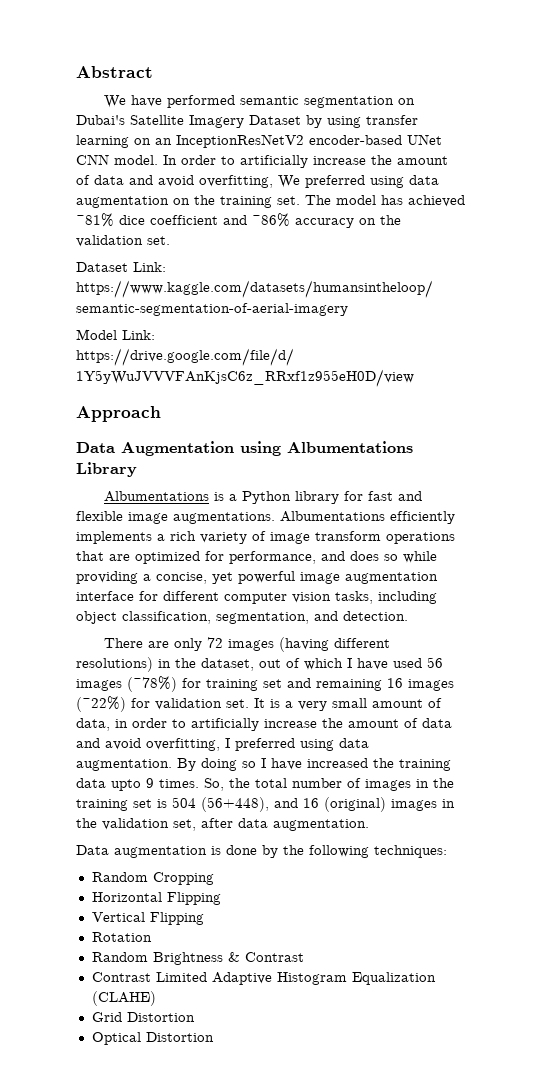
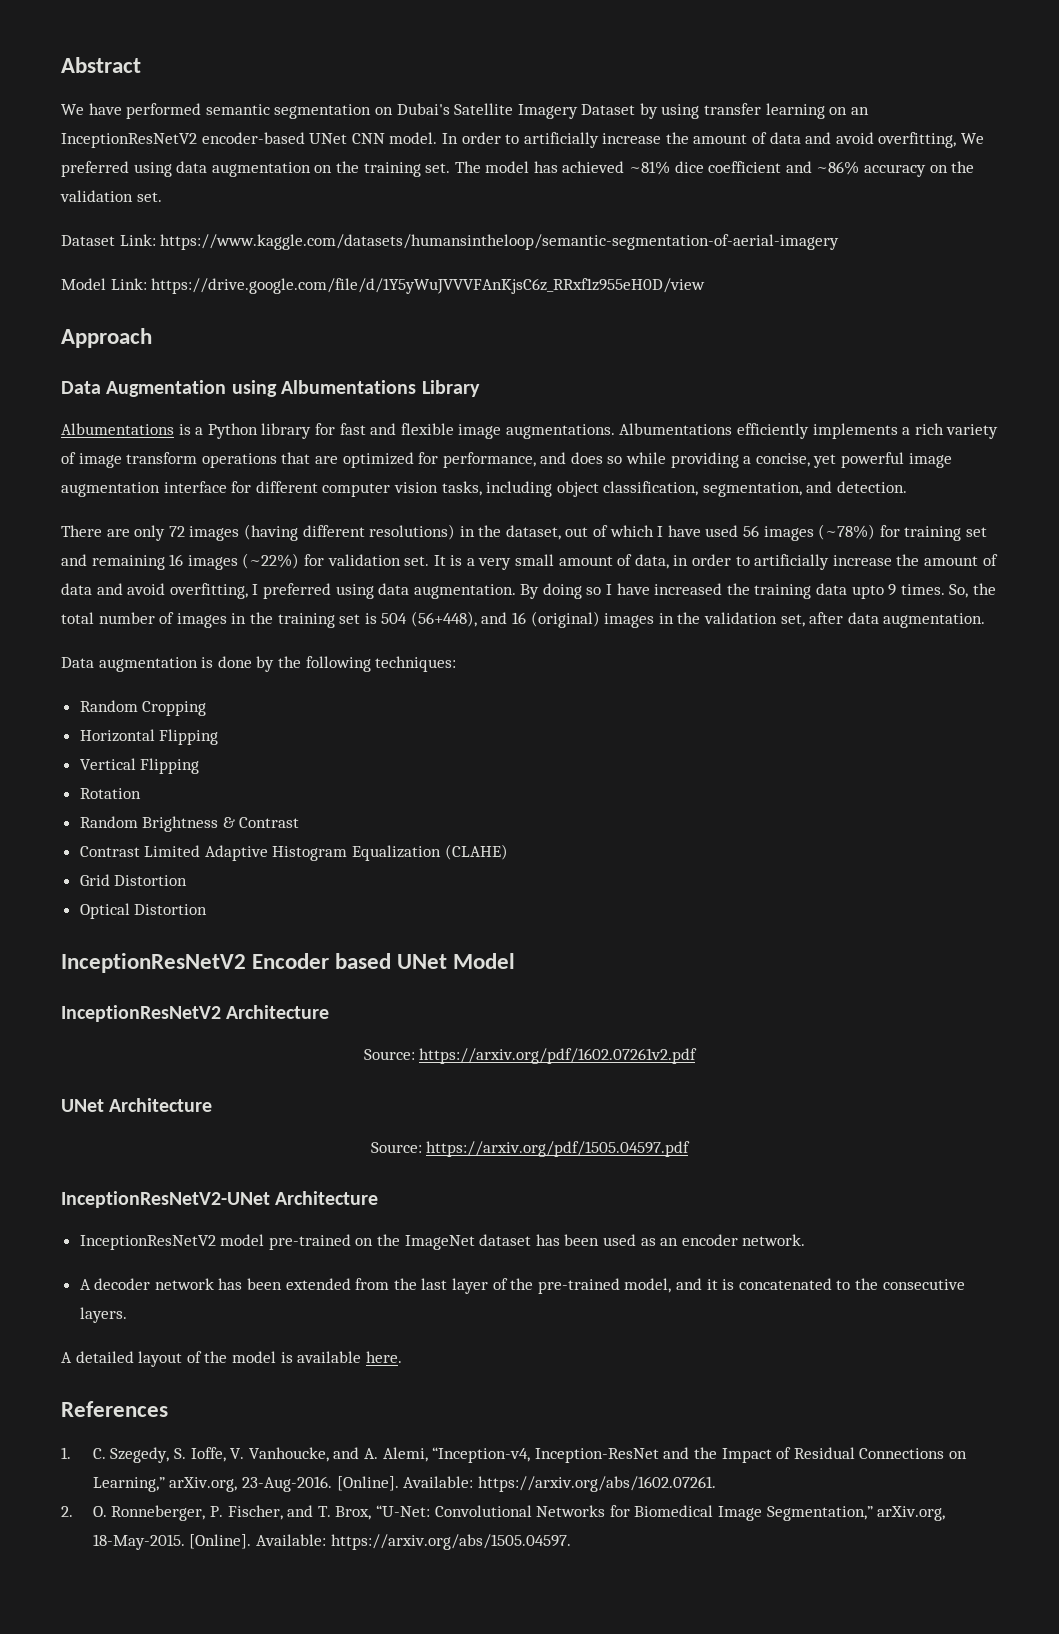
+ InceptionResNetV2 Encoder based UNet Model
+ InceptionResNetV2 Architecture
+ Source: https://arxiv.org/pdf/1602.07261v2.pdf
+ UNet Architecture
+ Source: https://arxiv.org/pdf/1505.04597.pdf
+ InceptionResNetV2-UNet Architecture
+ InceptionResNetV2 model pre-trained on the ImageNet dataset has been used as an encoder network.
+ A decoder network has been extended from the last layer of the pre-trained model, and it is concatenated to the consecutive layers.
+ A detailed layout of the model is available here.
+ References
+ 1. C. Szegedy, S. Ioffe, V. Vanhoucke, and A. Alemi, “Inception-v4, Inception-ResNet and the Impact of Residual Connections on Learning,” arXiv.org, 23-Aug-2016. [Online]. Available: https://arxiv.org/abs/1602.07261.
+ 2. O. Ronneberger, P. Fischer, and T. Brox, “U-Net: Convolutional Networks for Biomedical Image Segmentation,” arXiv.org, 18-May-2015. [Online]. Available: https://arxiv.org/abs/1505.04597.

